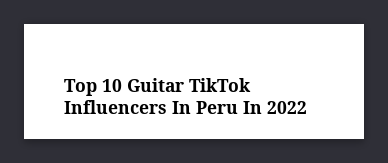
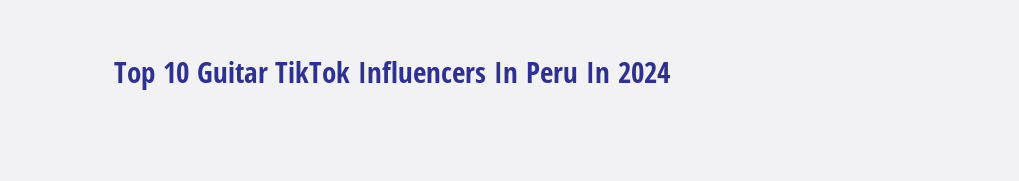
- Top 10 Guitar TikTok Influencers In Peru In 2022
+ Top 10 Guitar TikTok Influencers In Peru In 2024

